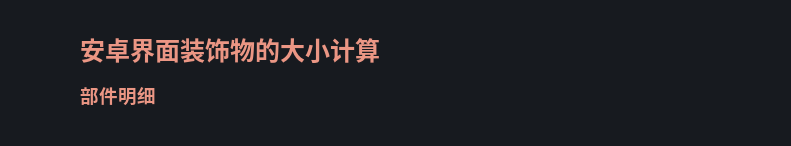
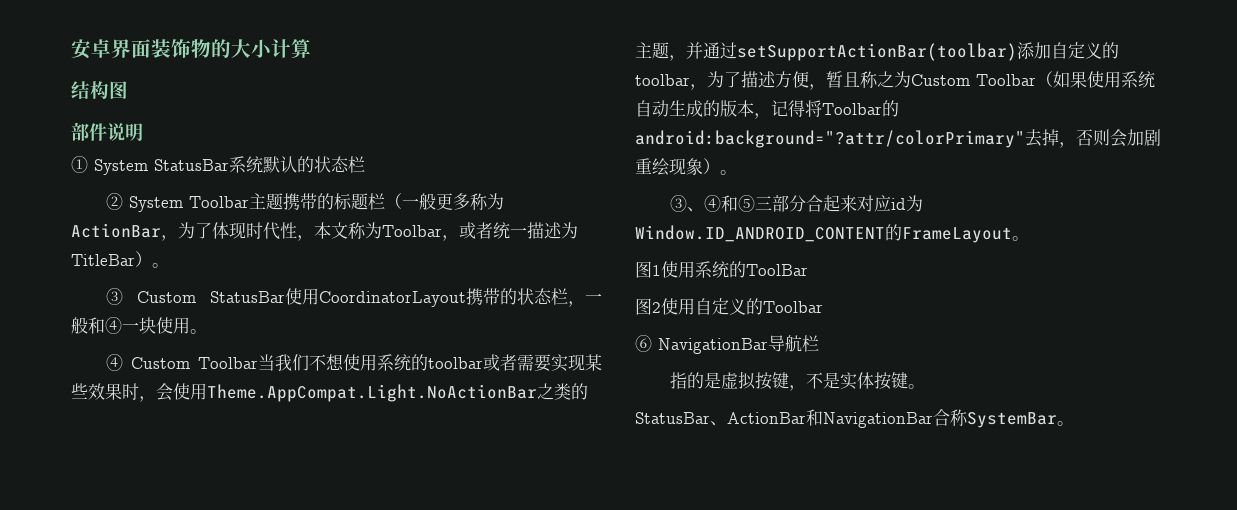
+ 结构图
- 部件明细
+ 部件说明
+ ① System StatusBar系统默认的状态栏
+ ② System Toolbar主题携带的标题栏（一般更多称为ActionBar，为了体现时代性，本文称为Toolbar，或者统一描述为TitleBar）。
+ ③ Custom StatusBar使用CoordinatorLayout携带的状态栏，一般和④一块使用。
+ ④ Custom Toolbar当我们不想使用系统的toolbar或者需要实现某些效果时，会使用Theme.AppCompat.Light.NoActionBar之类的主题，并通过setSupportActionBar(toolbar)添加自定义的toolbar，为了描述方便，暂且称之为Custom Toolbar（如果使用系统自动生成的版本，记得将Toolbar的android:background="?attr/colorPrimary"去掉，否则会加剧重绘现象）。
+ ③、④和⑤三部分合起来对应id为Window.ID_ANDROID_CONTENT的FrameLayout。
+ 图1使用系统的ToolBar
+ 图2使用自定义的Toolbar
+ ⑥ NavigationBar导航栏
+ 指的是虚拟按键，不是实体按键。
+ StatusBar、ActionBar和NavigationBar合称SystemBar。

